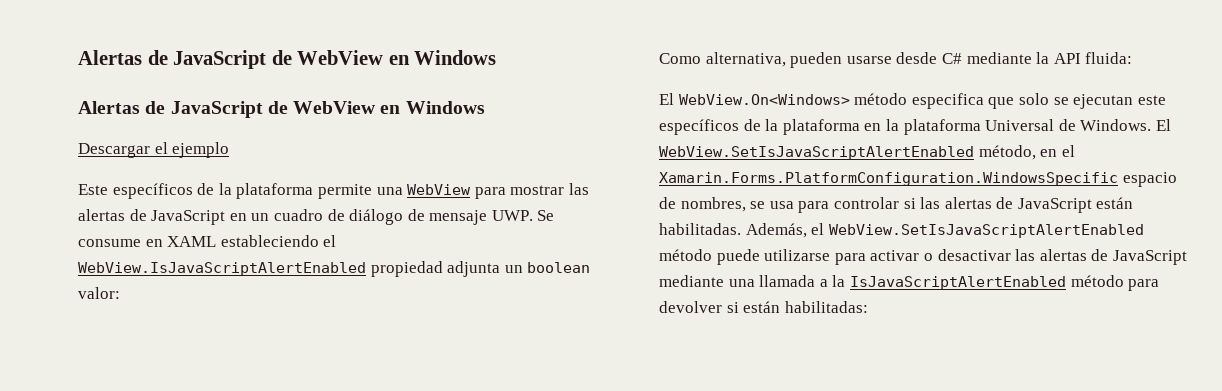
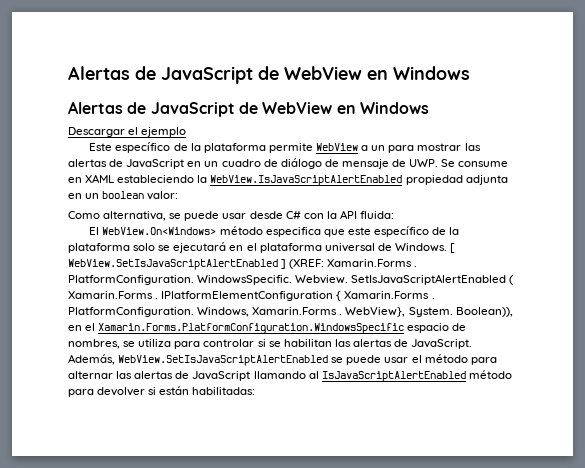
- Este específicos de la plataforma permite una WebView para mostrar las alertas de JavaScript en un cuadro de diálogo de mensaje UWP. Se consume en XAML estableciendo el WebView.IsJavaScriptAlertEnabled propiedad adjunta un boolean valor:
+ Este específico de la plataforma permite WebView a un para mostrar las alertas de JavaScript en un cuadro de diálogo de mensaje de UWP. Se consume en XAML estableciendo la WebView.IsJavaScriptAlertEnabled propiedad adjunta en un boolean valor:
- Como alternativa, pueden usarse desde C# mediante la API fluida:
+ Como alternativa, se puede usar desde C# con la API fluida:
- El WebView.On<Windows> método especifica que solo se ejecutan este específicos de la plataforma en la plataforma Universal de Windows. El WebView.SetIsJavaScriptAlertEnabled método, en el Xamarin.Forms.PlatformConfiguration.WindowsSpecific espacio de nombres, se usa para controlar si las alertas de JavaScript están habilitadas. Además, el WebView.SetIsJavaScriptAlertEnabled método puede utilizarse para activar o desactivar las alertas de JavaScript mediante una llamada a la IsJavaScriptAlertEnabled método para devolver si están habilitadas:
+ El WebView.On<Windows> método especifica que este específico de la plataforma solo se ejecutará en el plataforma universal de Windows. [ WebView.SetIsJavaScriptAlertEnabled ] (XREF: Xamarin.Forms . PlatformConfiguration. WindowsSpecific. Webview. SetIsJavaScriptAlertEnabled ( Xamarin.Forms . IPlatformElementConfiguration { Xamarin.Forms . PlatformConfiguration. Windows, Xamarin.Forms . WebView}, System. Boolean)), en el Xamarin.Forms.PlatformConfiguration.WindowsSpecific espacio de nombres, se utiliza para controlar si se habilitan las alertas de JavaScript. Además, WebView.SetIsJavaScriptAlertEnabled se puede usar el método para alternar las alertas de JavaScript llamando al IsJavaScriptAlertEnabled método para devolver si están habilitadas:

